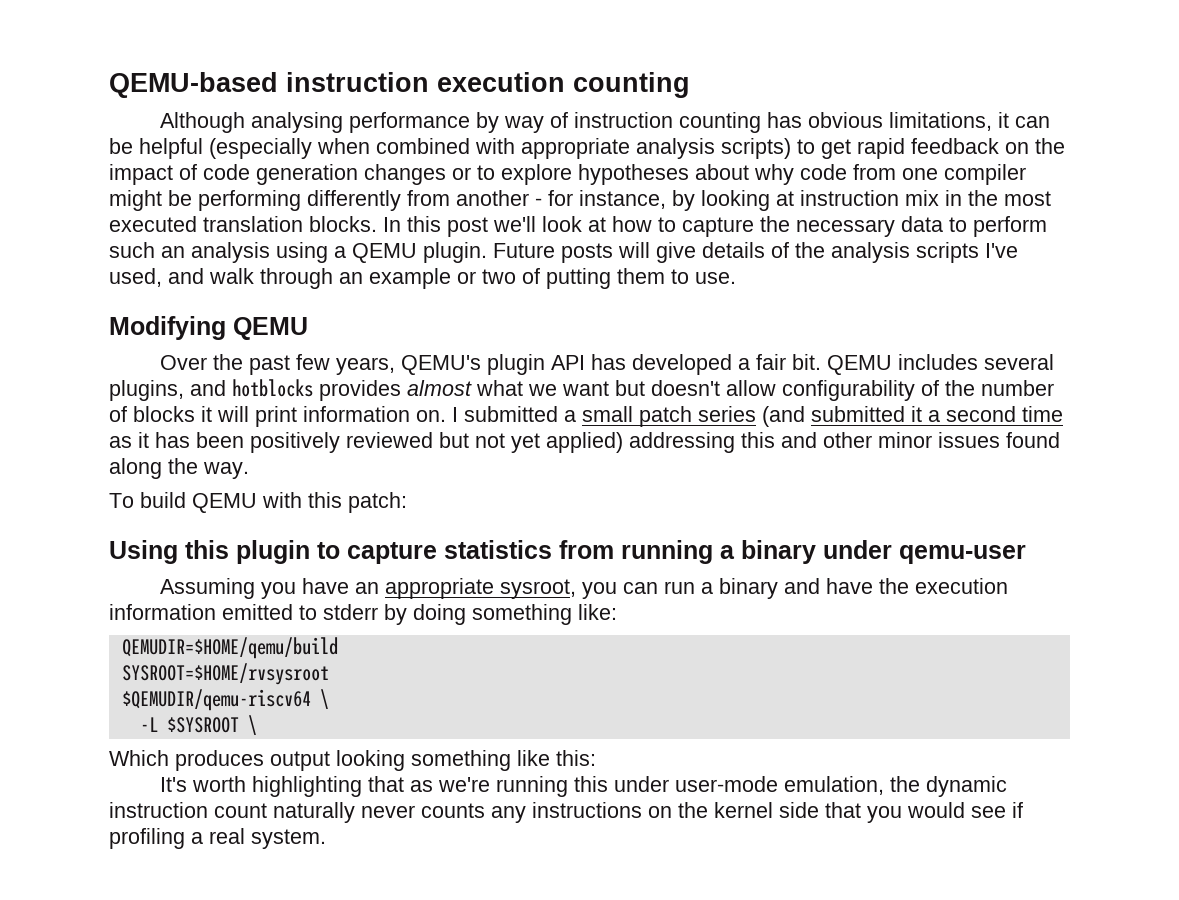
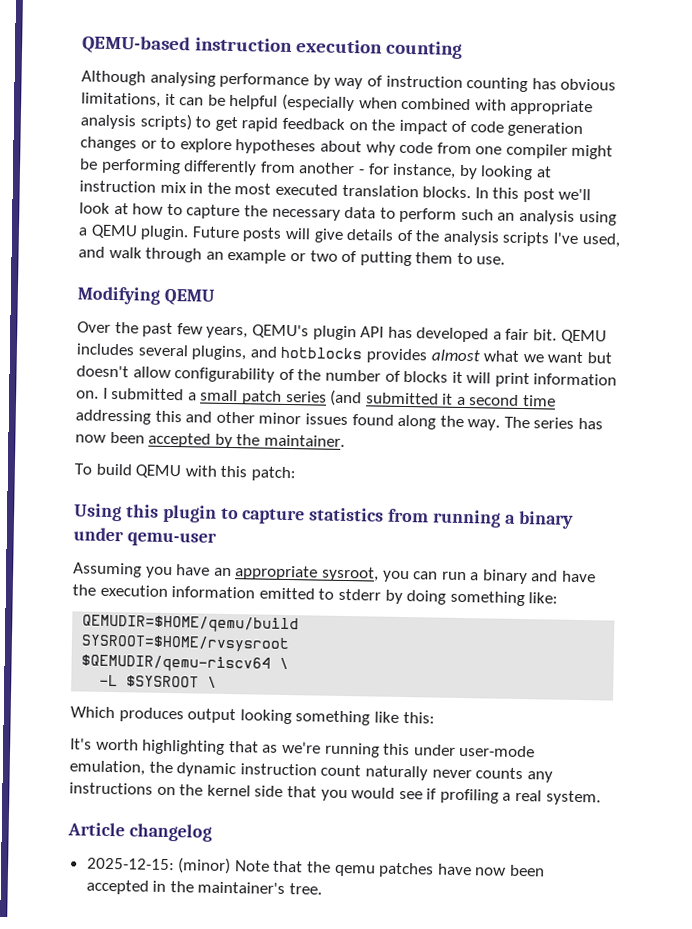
- I submitted a small patch series (and submitted it a second time as it has been positively reviewed but not yet applied) addressing this and other minor issues found along the way.
+ I submitted a small patch series (and submitted it a second time addressing this and other minor issues found along the way. The series has now been accepted by the maintainer.
+ Article changelog
+ 2025-12-15: (minor) Note that the qemu patches have now been accepted in the maintainer's tree.

